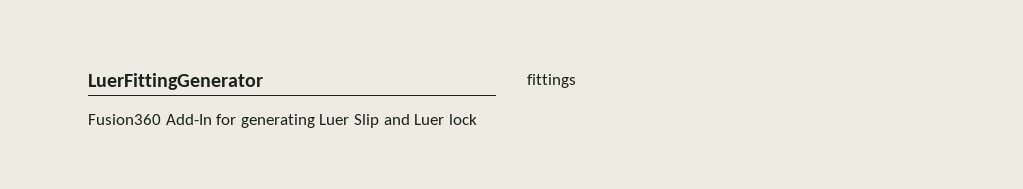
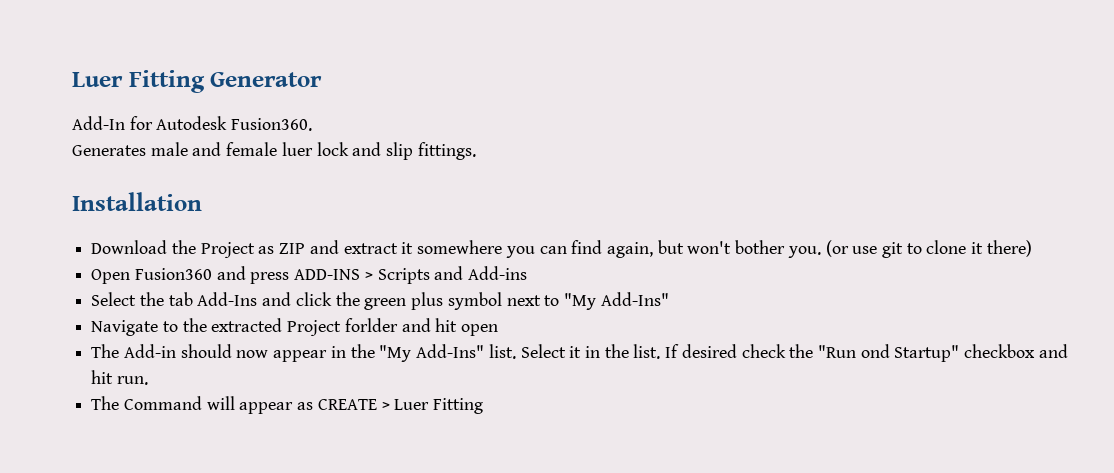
- LuerFittingGenerator
- Fusion360 Add-In for generating Luer Slip and Luer lock fittings
+ Luer Fitting Generator
+ Add-In for Autodesk Fusion360.
+ Generates male and female luer lock and slip fittings.
+ Installation
+ Download the Project as ZIP and extract it somewhere you can find again, but won't bother you. (or use git to clone it there)
+ Open Fusion360 and press ADD-INS > Scripts and Add-ins
+ Select the tab Add-Ins and click the green plus symbol next to "My Add-Ins"
+ Navigate to the extracted Project forlder and hit open
+ The Add-in should now appear in the "My Add-Ins" list. Select it in the list. If desired check the "Run ond Startup" checkbox and hit run.
+ The Command will appear as CREATE > Luer Fitting

